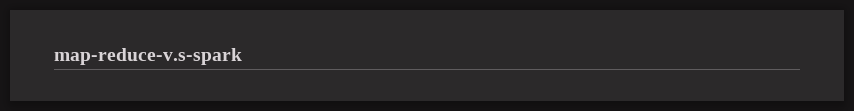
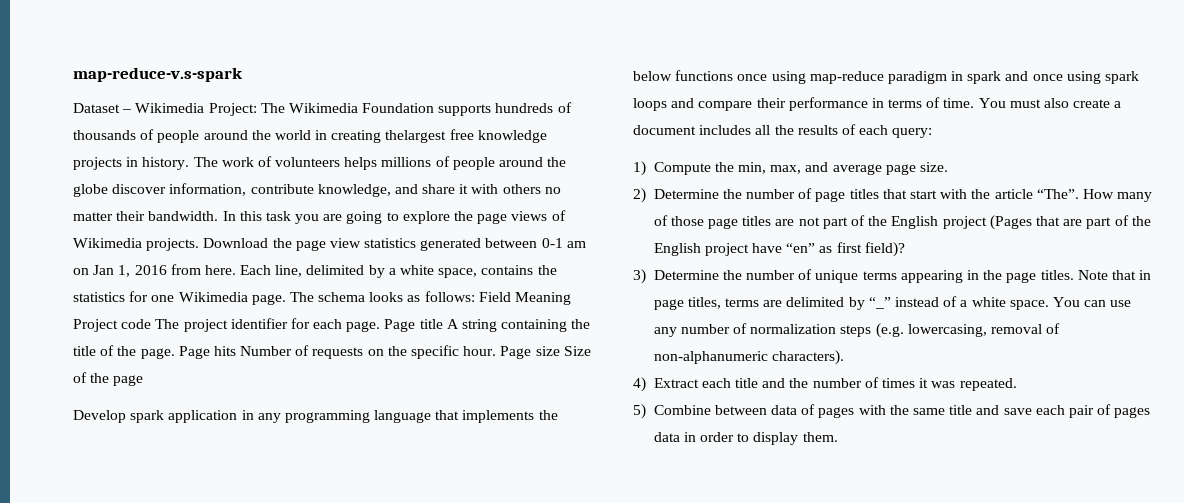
+ Dataset – Wikimedia Project: The Wikimedia Foundation supports hundreds of thousands of people around the world in creating thelargest free knowledge projects in history. The work of volunteers helps millions of people around the globe discover information, contribute knowledge, and share it with others no matter their bandwidth. In this task you are going to explore the page views of Wikimedia projects. Download the page view statistics generated between 0-1 am on Jan 1, 2016 from here. Each line, delimited by a white space, contains the statistics for one Wikimedia page. The schema looks as follows: Field Meaning Project code The project identifier for each page. Page title A string containing the title of the page. Page hits Number of requests on the specific hour. Page size Size of the page
+ Develop spark application in any programming language that implements the below functions once using map-reduce paradigm in spark and once using spark loops and compare their performance in terms of time. You must also create a document includes all the results of each query:
+ 1) Compute the min, max, and average page size.
+ 2) Determine the number of page titles that start with the article “The”. How many of those page titles are not part of the English project (Pages that are part of the English project have “en” as first field)?
+ 3) Determine the number of unique terms appearing in the page titles. Note that in page titles, terms are delimited by “_” instead of a white space. You can use any number of normalization steps (e.g. lowercasing, removal of non-alphanumeric characters).
+ 4) Extract each title and the number of times it was repeated.
+ 5) Combine between data of pages with the same title and save each pair of pages data in order to display them.

